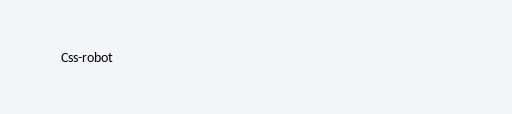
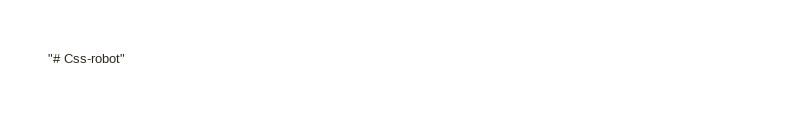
- Css-robot
+ "# Css-robot"

